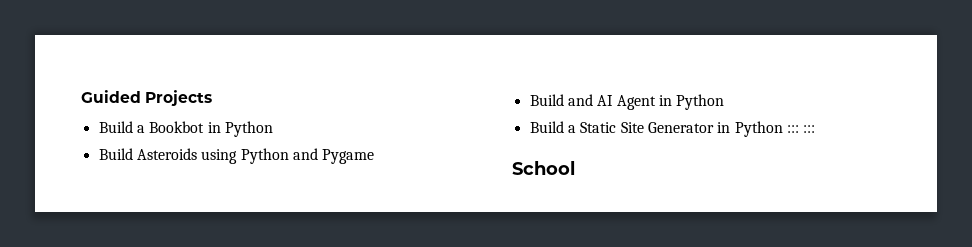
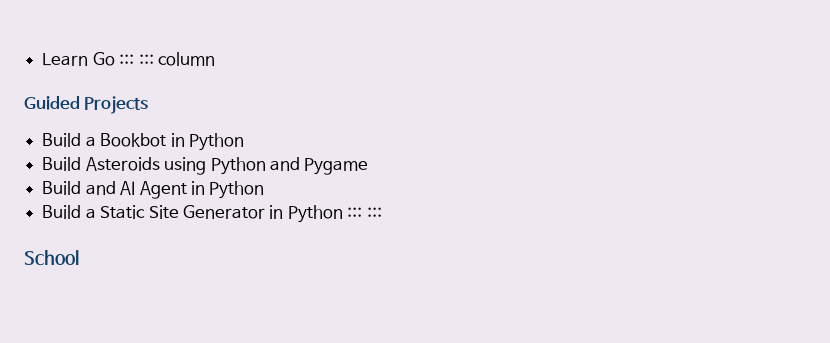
+ Learn Go ::: ::: column

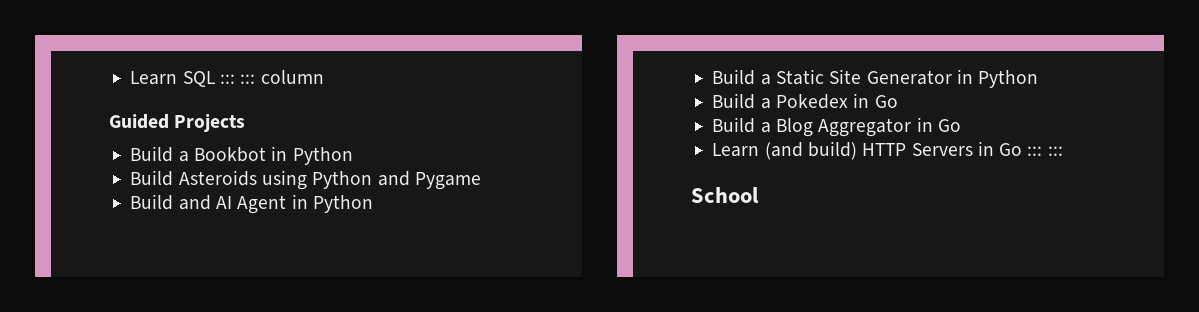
- Learn Go ::: ::: column
+ Learn SQL ::: ::: column
- Build a Static Site Generator in Python ::: :::
+ Build a Static Site Generator in Python
+ Build a Pokedex in Go
+ Build a Blog Aggregator in Go
+ Learn (and build) HTTP Servers in Go ::: :::

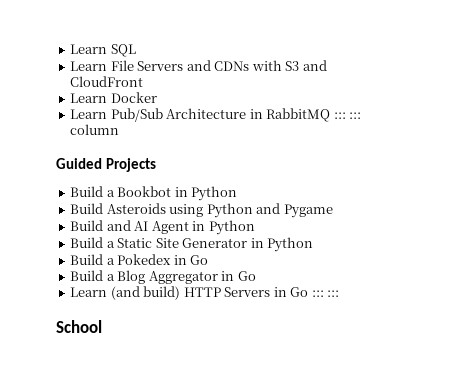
- Learn SQL ::: ::: column
+ Learn SQL
+ Learn File Servers and CDNs with S3 and CloudFront
+ Learn Docker
+ Learn Pub/Sub Architecture in RabbitMQ ::: ::: column

